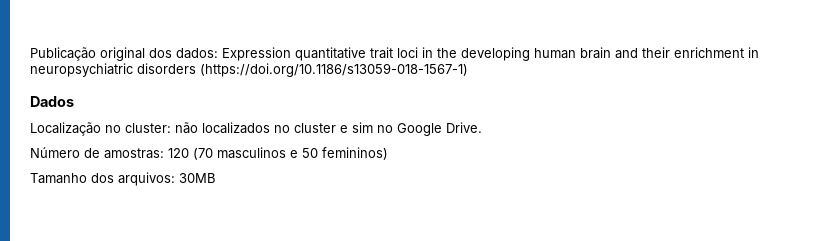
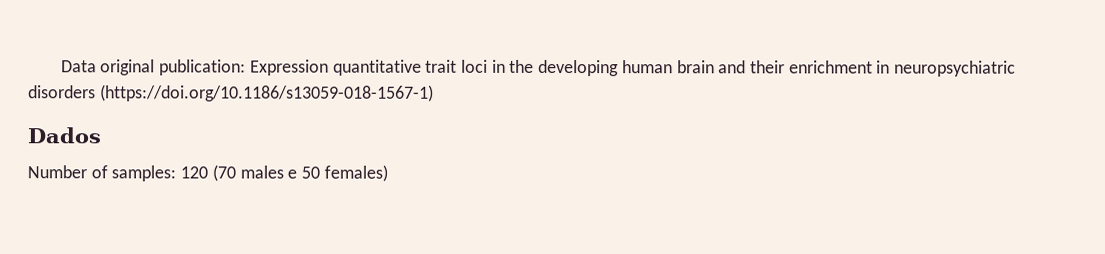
- Publicação original dos dados: Expression quantitative trait loci in the developing human brain and their enrichment in neuropsychiatric disorders (https://doi.org/10.1186/s13059-018-1567-1)
+ Data original publication: Expression quantitative trait loci in the developing human brain and their enrichment in neuropsychiatric disorders (https://doi.org/10.1186/s13059-018-1567-1)
- Localização no cluster: não localizados no cluster e sim no Google Drive.
- Número de amostras: 120 (70 masculinos e 50 femininos)
- Tamanho dos arquivos: 30MB
+ Number of samples: 120 (70 males e 50 females)

